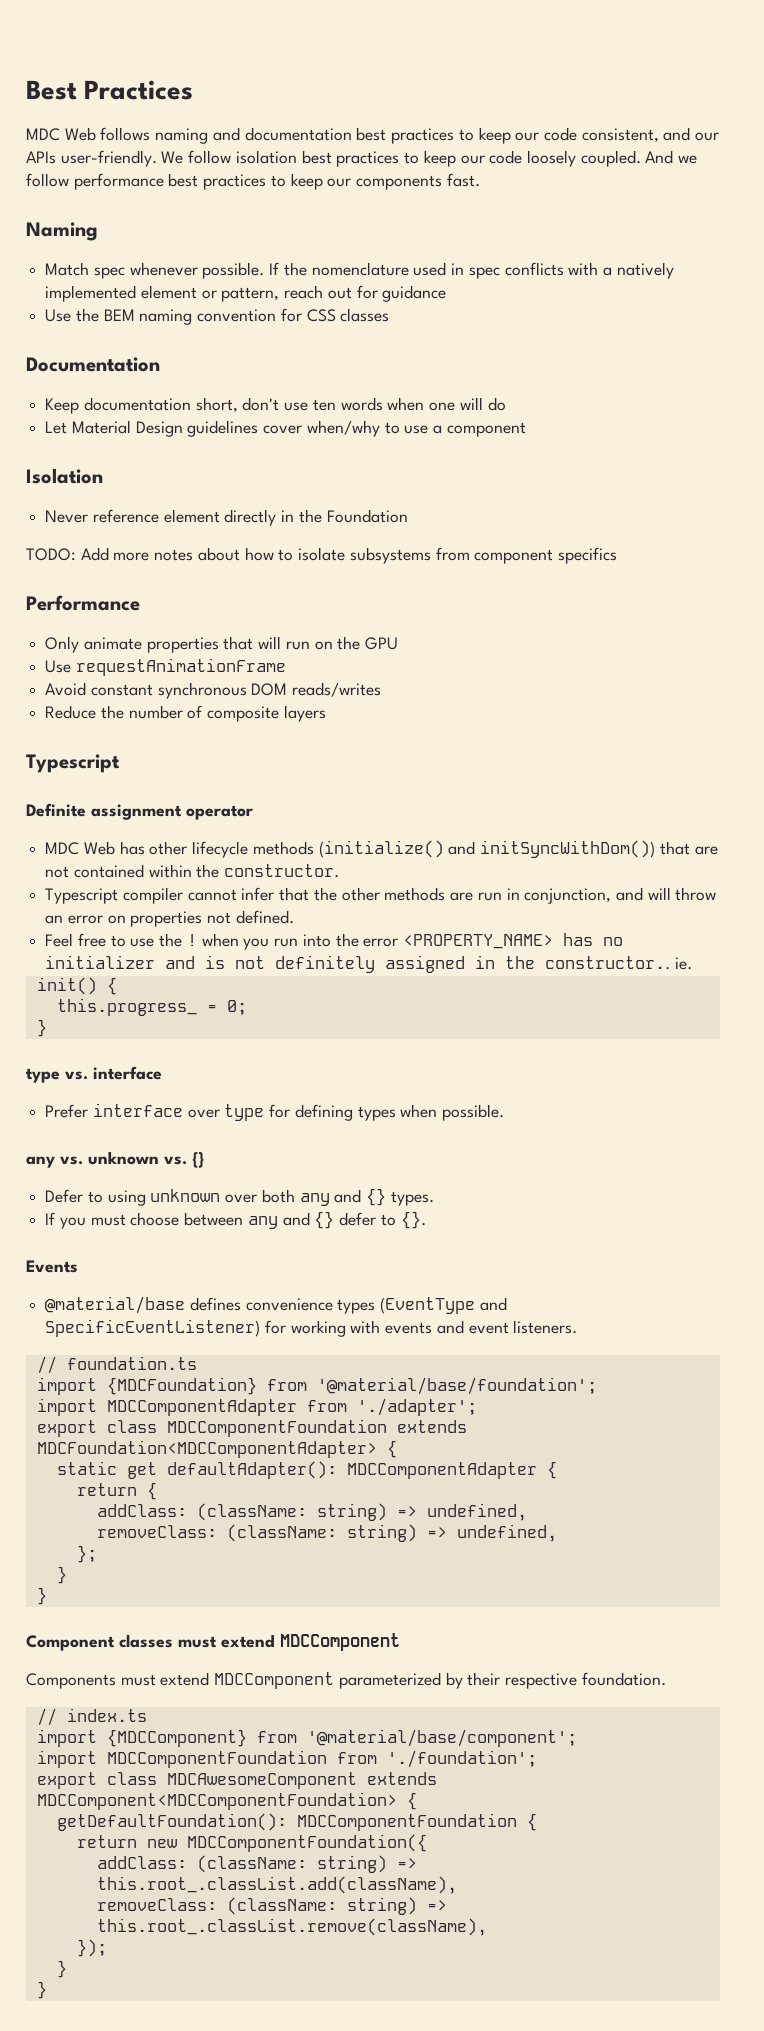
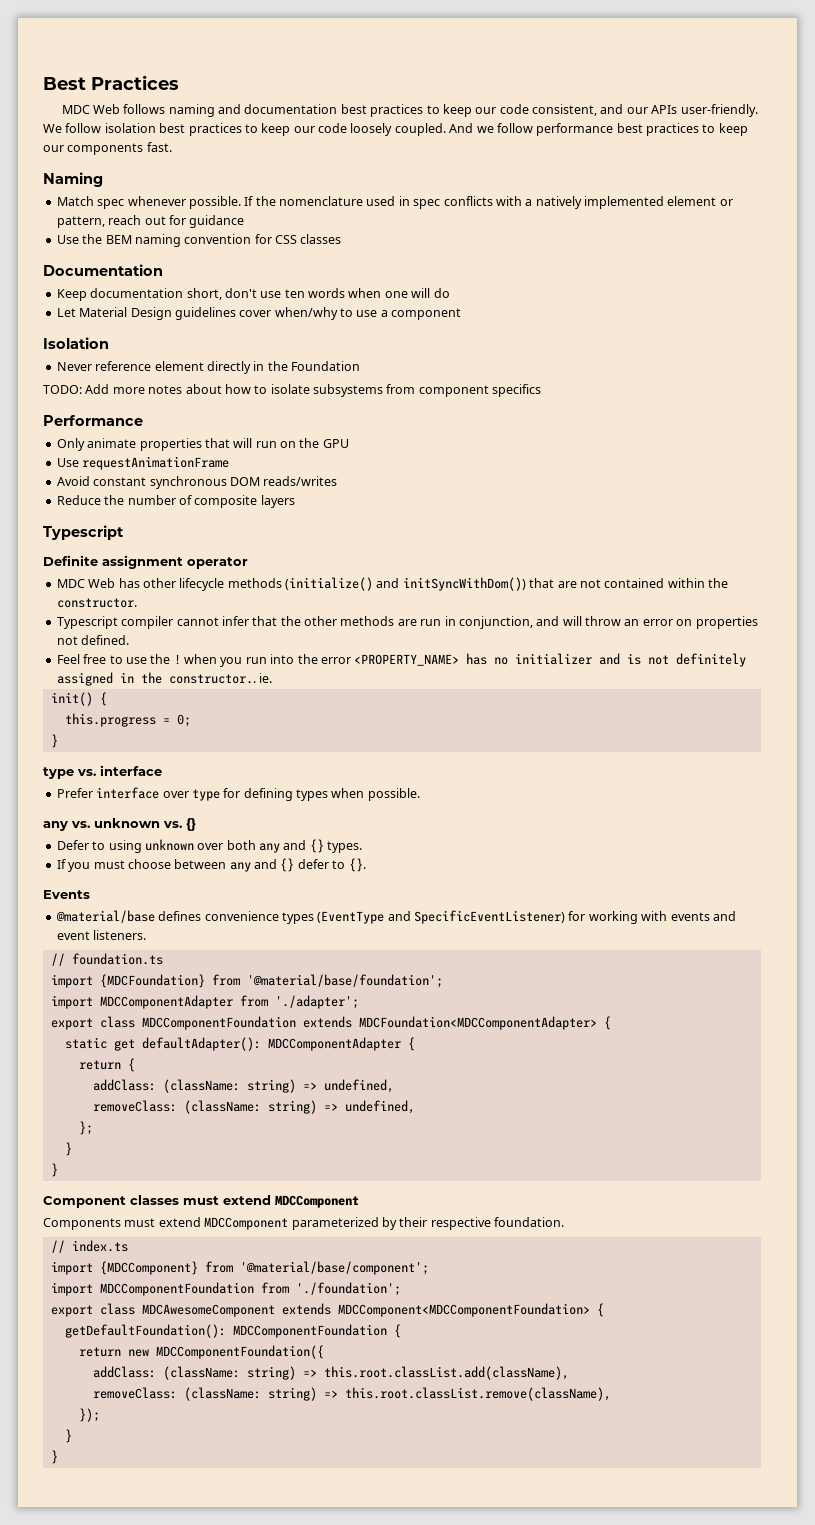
- this.progress_ = 0;
+ this.progress = 0;
- addClass: (className: string) => this.root_.classList.add(className),
- removeClass: (className: string) => this.root_.classList.remove(className),
+ addClass: (className: string) => this.root.classList.add(className),
+ removeClass: (className: string) => this.root.classList.remove(className),

